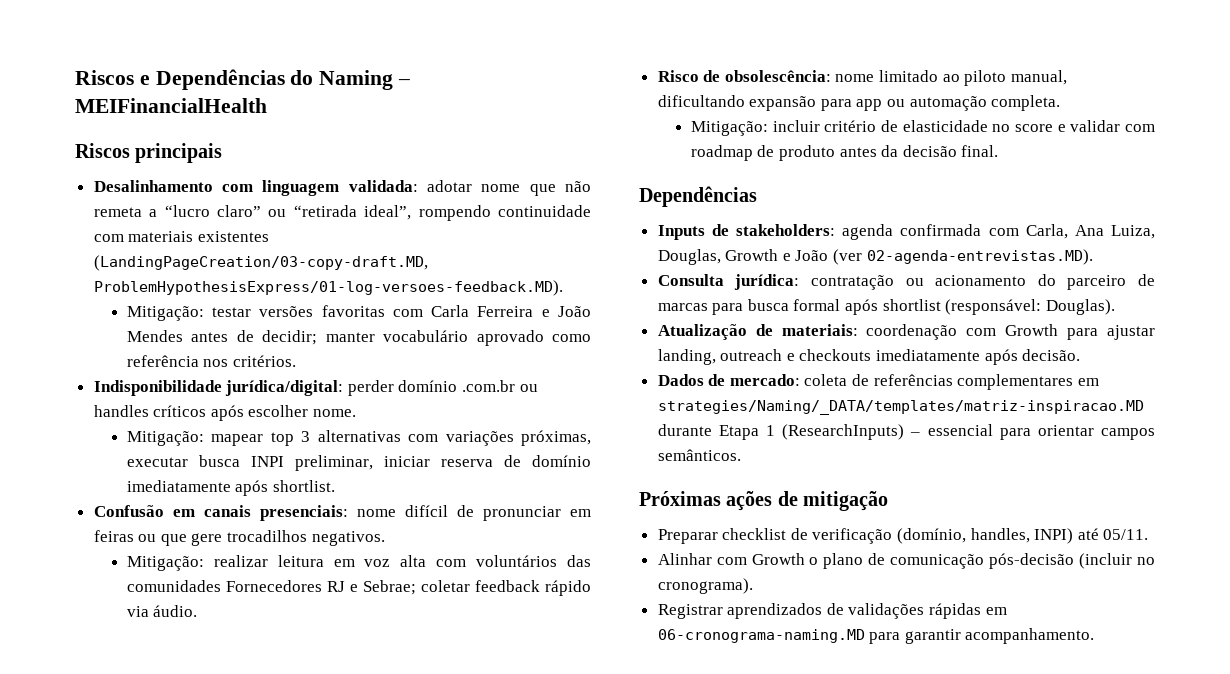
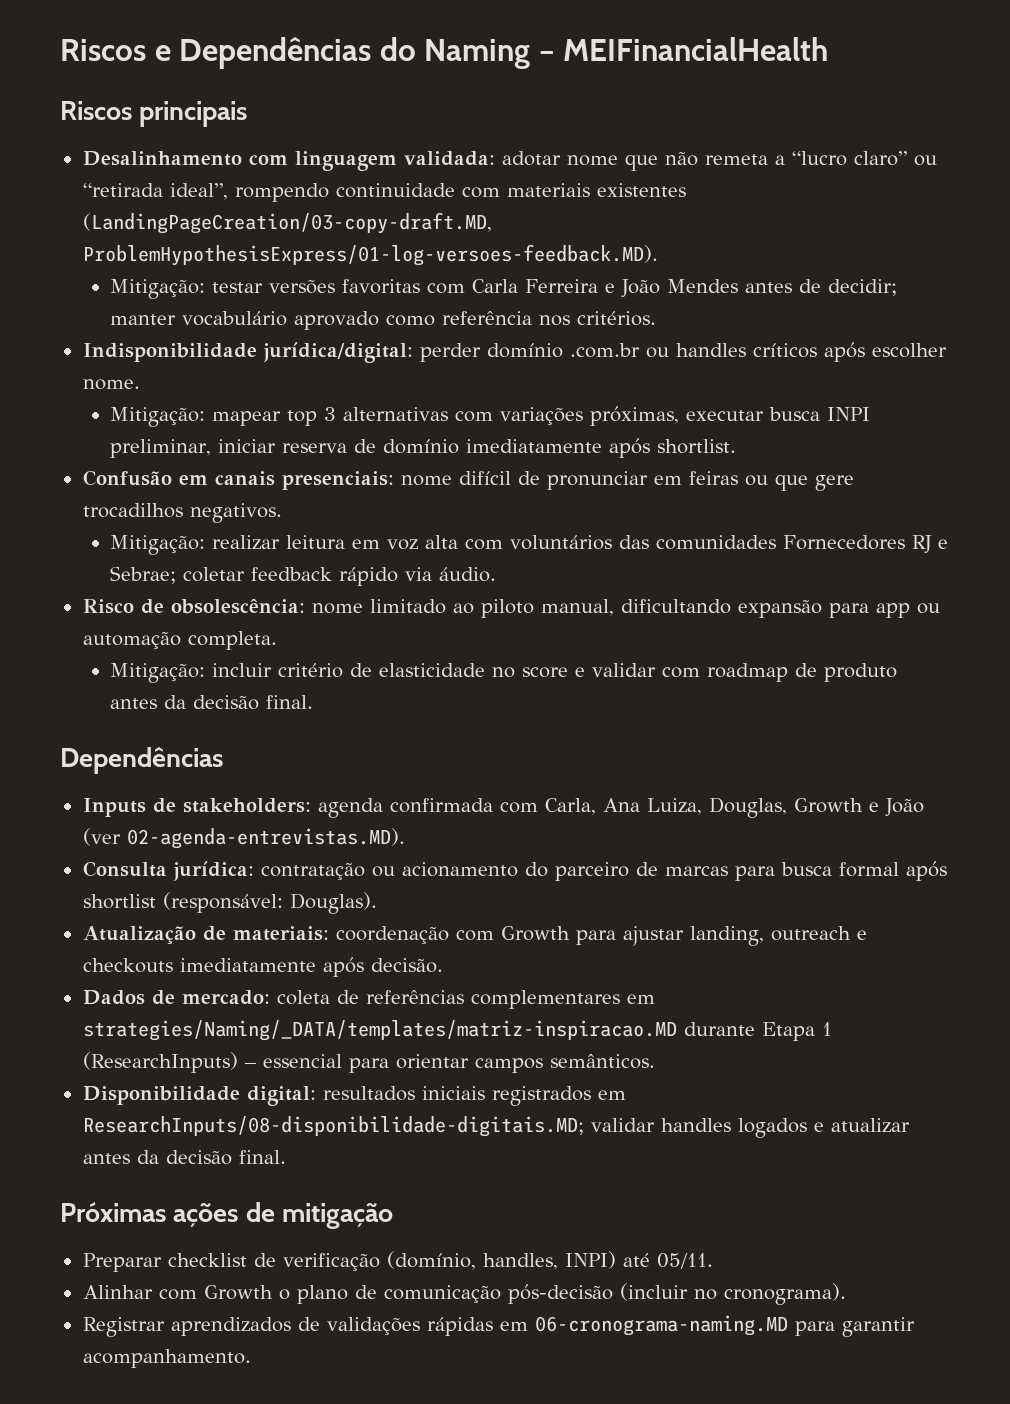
+ Disponibilidade digital: resultados iniciais registrados em ResearchInputs/08-disponibilidade-digitais.MD; validar handles logados e atualizar antes da decisão final.

